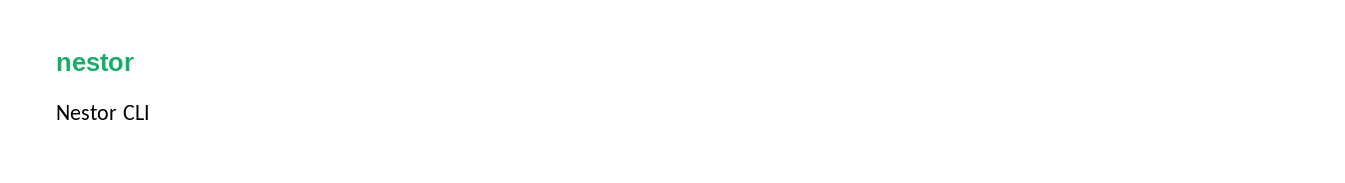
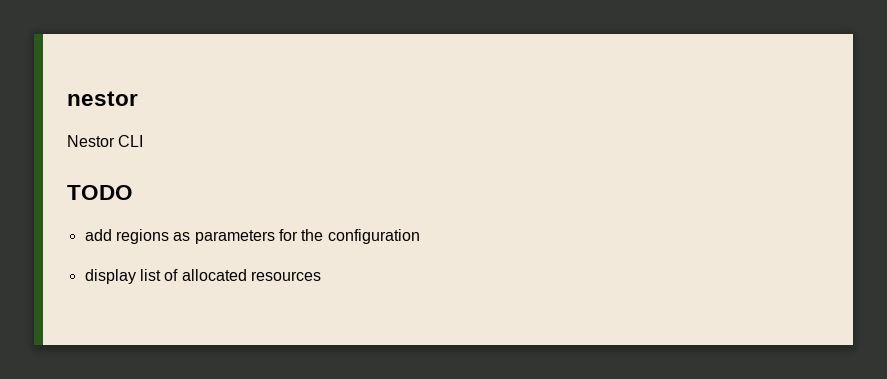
+ TODO
+ add regions as parameters for the configuration
+ display list of allocated resources

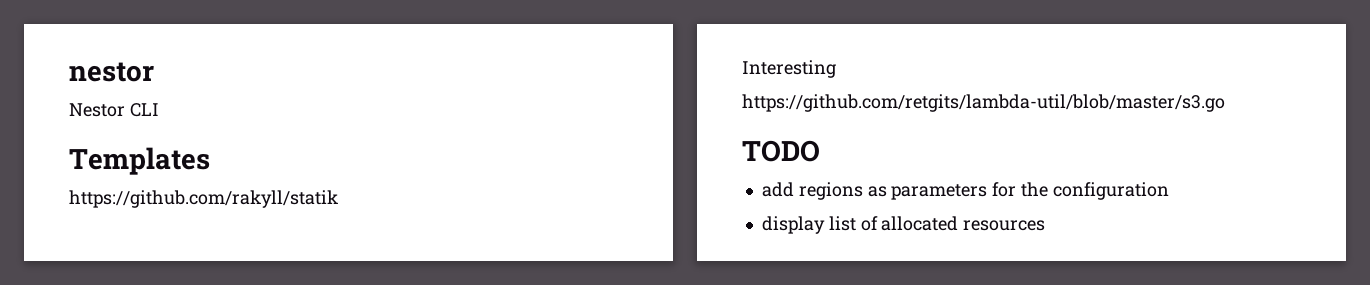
+ Templates
+ https://github.com/rakyll/statik
+ Interesting
+ https://github.com/retgits/lambda-util/blob/master/s3.go

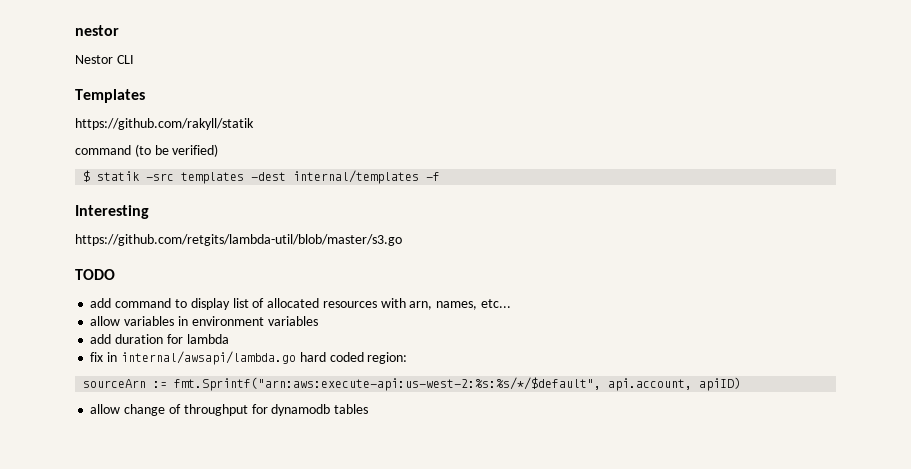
+ command (to be verified)
+ $ statik -src templates -dest internal/templates -f
  Interesting
  https://github.com/retgits/lambda-util/blob/master/s3.go
  TODO
- add regions as parameters for the configuration
- display list of allocated resources
+ add command to display list of allocated resources with arn, names, etc...
+ allow variables in environment variables
+ add duration for lambda
+ fix in internal/awsapi/lambda.go hard coded region:
+ sourceArn := fmt.Sprintf("arn:aws:execute-api:us-west-2:%s:%s/*/$default", api.account, apiID)
+ allow change of throughput for dynamodb tables

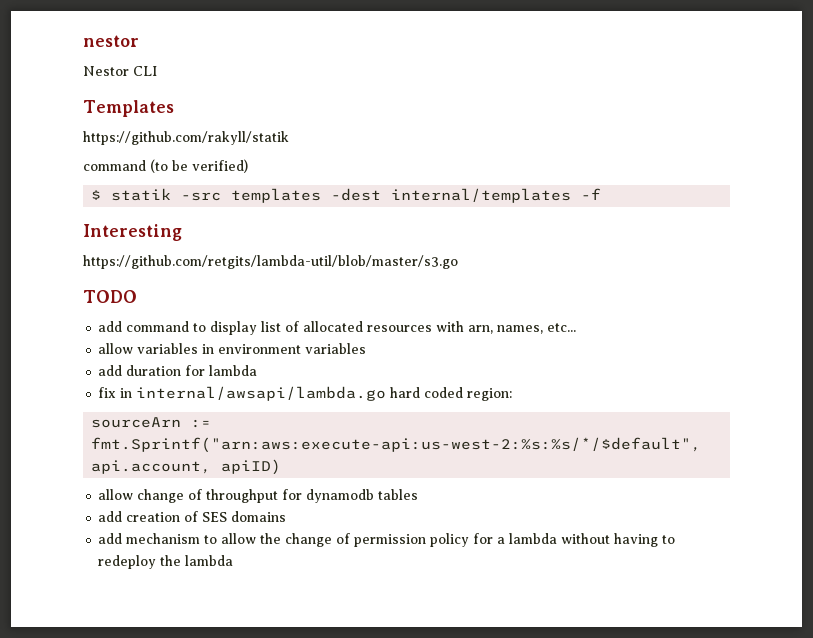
+ add creation of SES domains
+ add mechanism to allow the change of permission policy for a lambda without having to redeploy the lambda

